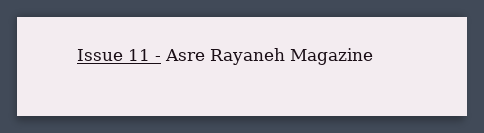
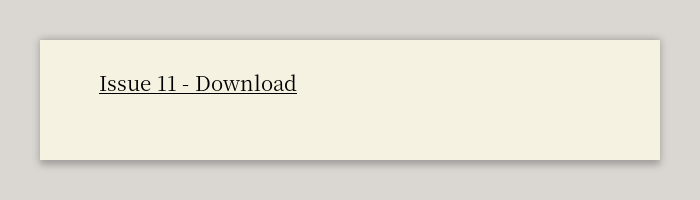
- Issue 11 - Asre Rayaneh Magazine
+ Issue 11 - Download

